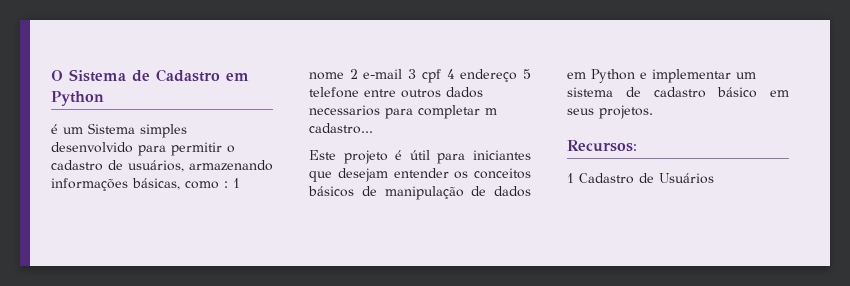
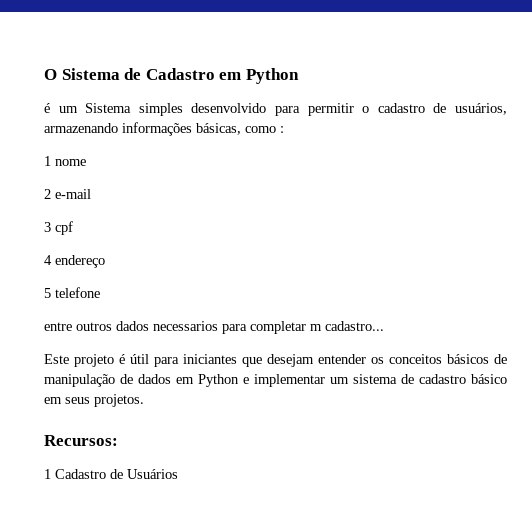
- é um Sistema simples desenvolvido para permitir o cadastro de usuários, armazenando informações básicas, como : 1 nome 2 e-mail 3 cpf 4 endereço 5 telefone entre outros dados necessarios para completar m cadastro...
+ é um Sistema simples desenvolvido para permitir o cadastro de usuários, armazenando informações básicas, como :
+ 1 nome
+ 2 e-mail
+ 3 cpf
+ 4 endereço
+ 5 telefone
+ entre outros dados necessarios para completar m cadastro...

